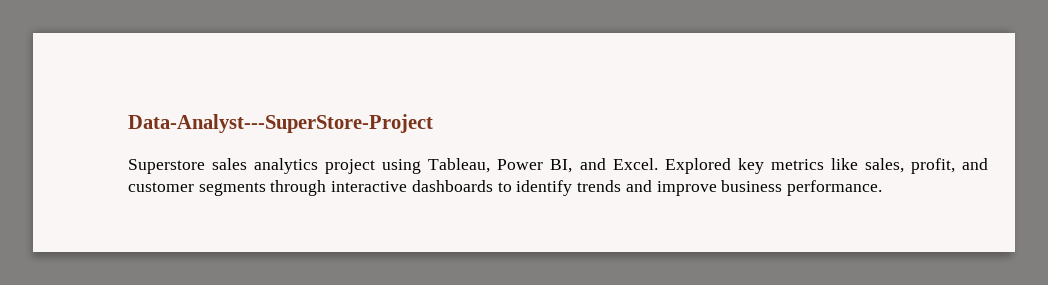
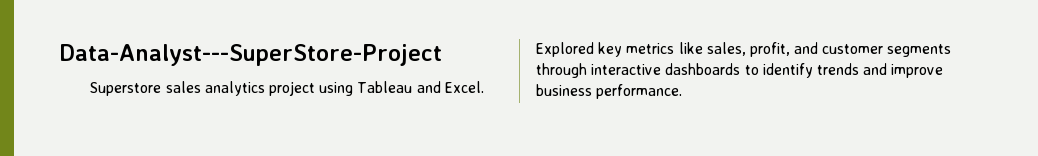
- Superstore sales analytics project using Tableau, Power BI, and Excel.
+ Superstore sales analytics project using Tableau and Excel.

